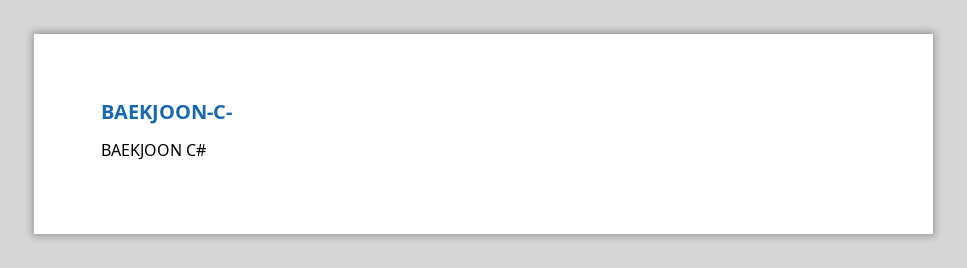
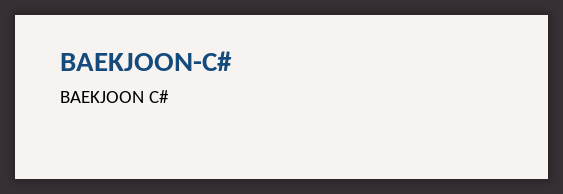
- BAEKJOON-C-
+ BAEKJOON-C#

